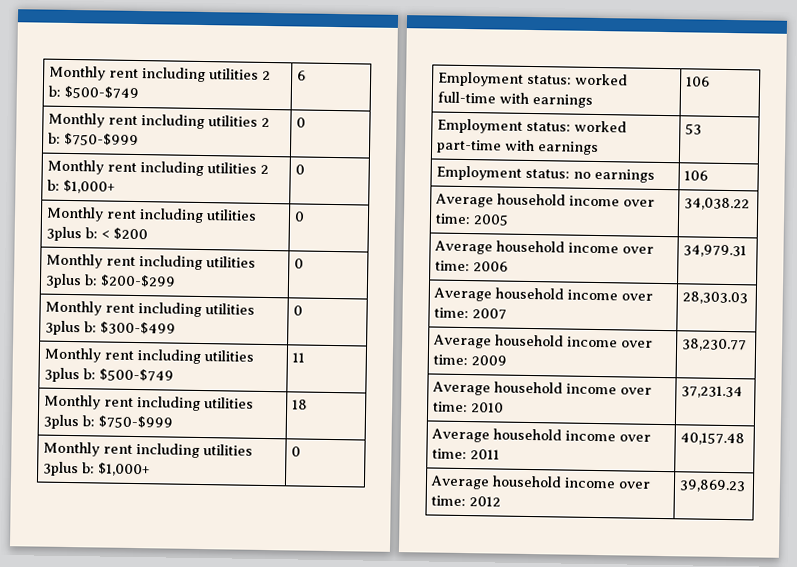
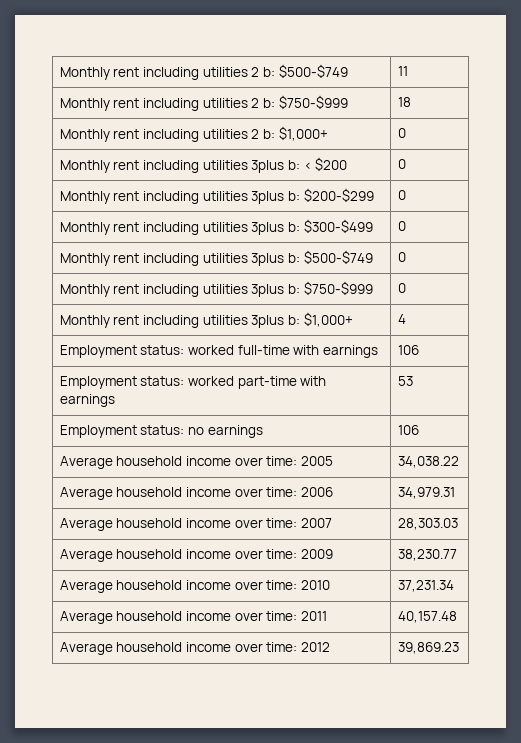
- Monthly rent including utilities 2 b: $500-$749 | 6
+ Monthly rent including utilities 2 b: $500-$749 | 11
- Monthly rent including utilities 2 b: $750-$999 | 0
+ Monthly rent including utilities 2 b: $750-$999 | 18
- Monthly rent including utilities 3plus b: $500-$749 | 11
+ Monthly rent including utilities 3plus b: $500-$749 | 0
- Monthly rent including utilities 3plus b: $750-$999 | 18
+ Monthly rent including utilities 3plus b: $750-$999 | 0
- Monthly rent including utilities 3plus b: $1,000+ | 0
+ Monthly rent including utilities 3plus b: $1,000+ | 4

